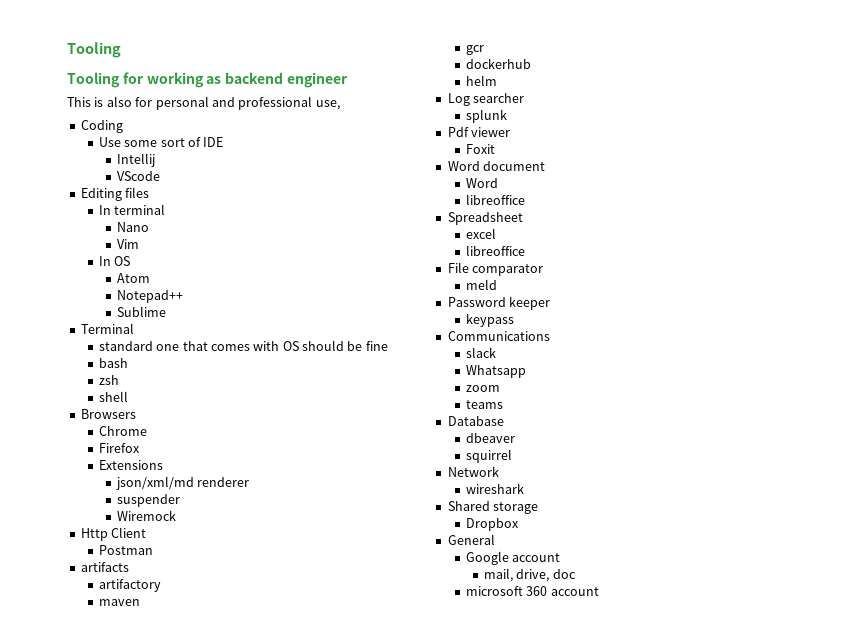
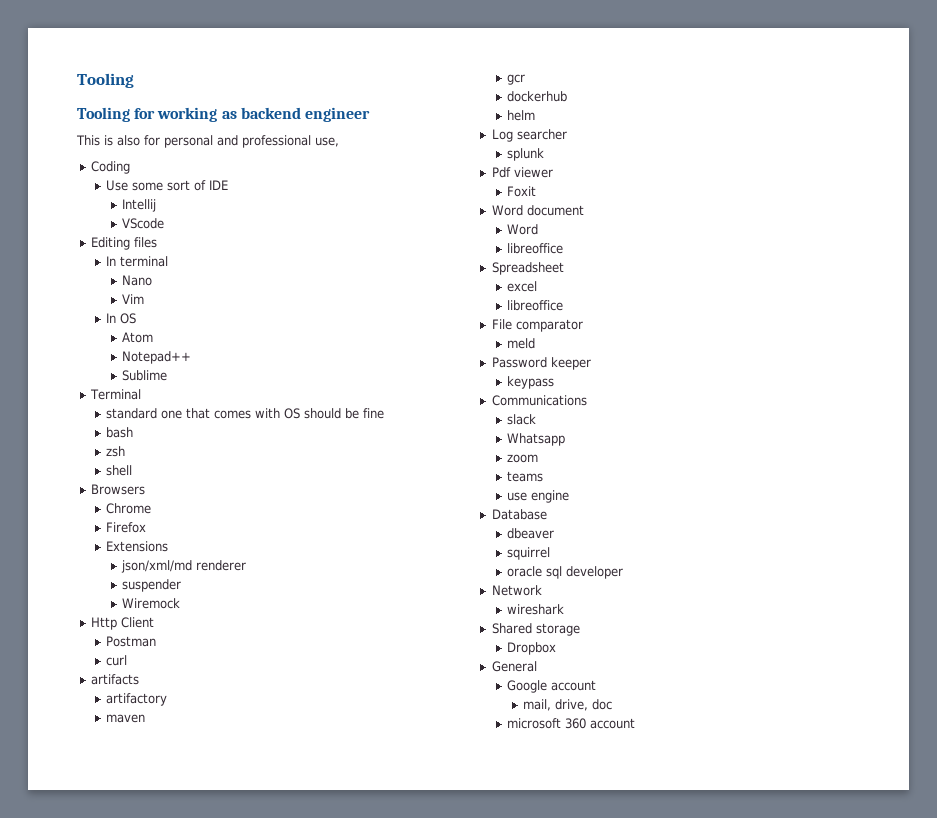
+ curl
+ use engine
+ oracle sql developer

